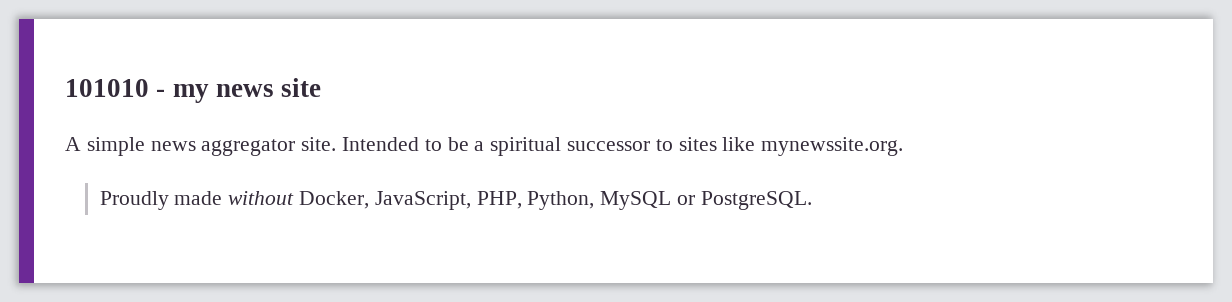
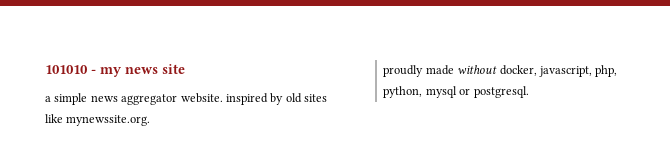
- A simple news aggregator site. Intended to be a spiritual successor to sites like mynewssite.org.
+ a simple news aggregator website. inspired by old sites like mynewssite.org.
- Proudly made without Docker, JavaScript, PHP, Python, MySQL or PostgreSQL.
+ proudly made without docker, javascript, php, python, mysql or postgresql.

